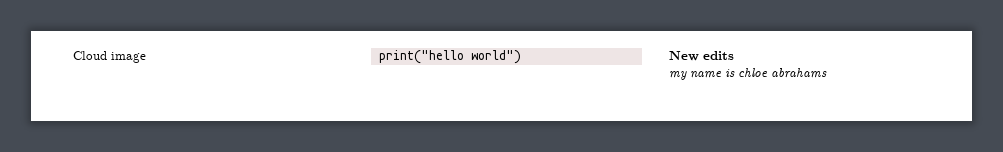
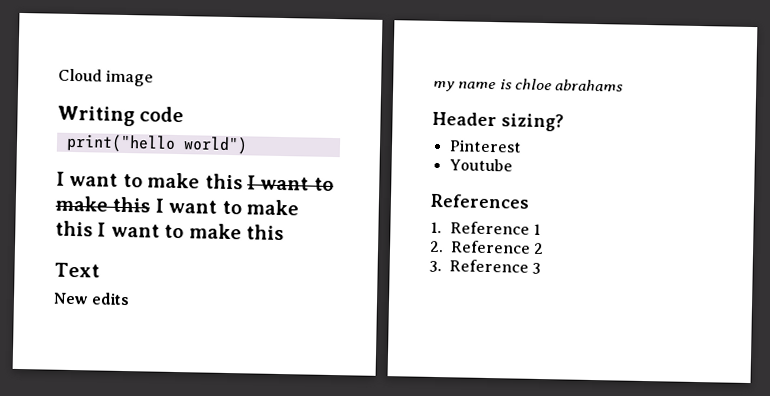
+ Writing code
+ I want to make this I want to make this I want to make this I want to make this
+ Text
+ Header sizing?
+ Pinterest
+ Youtube
+ References
+ 1. Reference 1
+ 2. Reference 2
+ 3. Reference 3

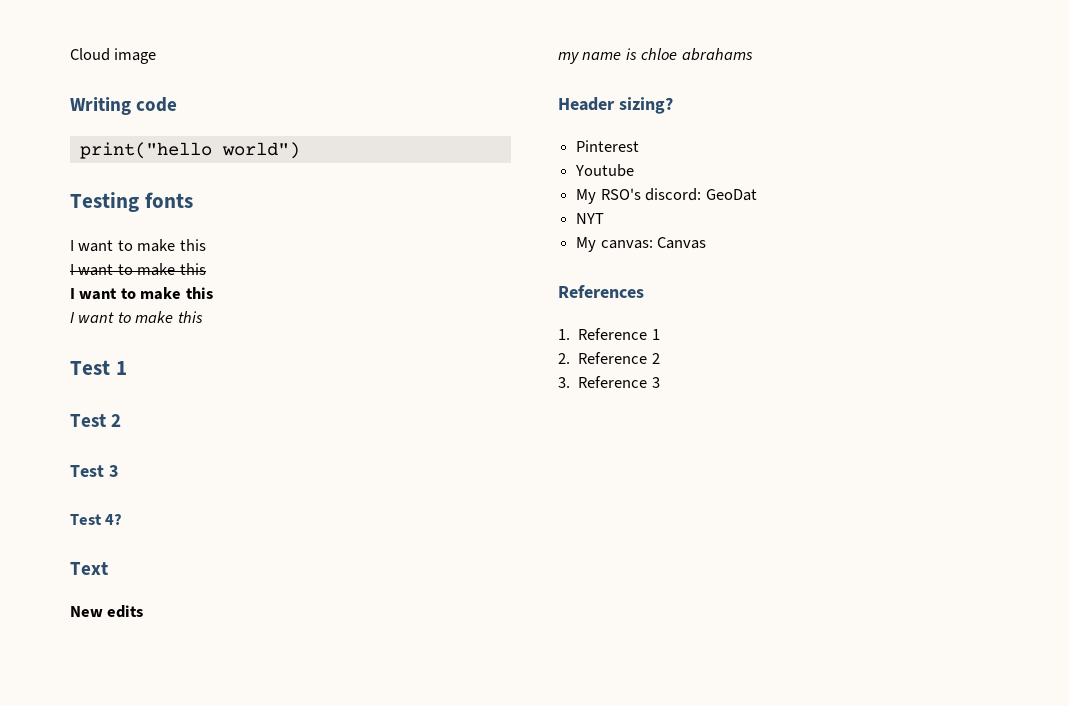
- I want to make this I want to make this I want to make this I want to make this
+ Testing fonts
+ I want to make this
+ I want to make this
+ I want to make this
+ I want to make this
+ Test 1
+ Test 2
+ Test 3
+ Test 4?
+ My RSO's discord: GeoDat
+ NYT
+ My canvas: Canvas

